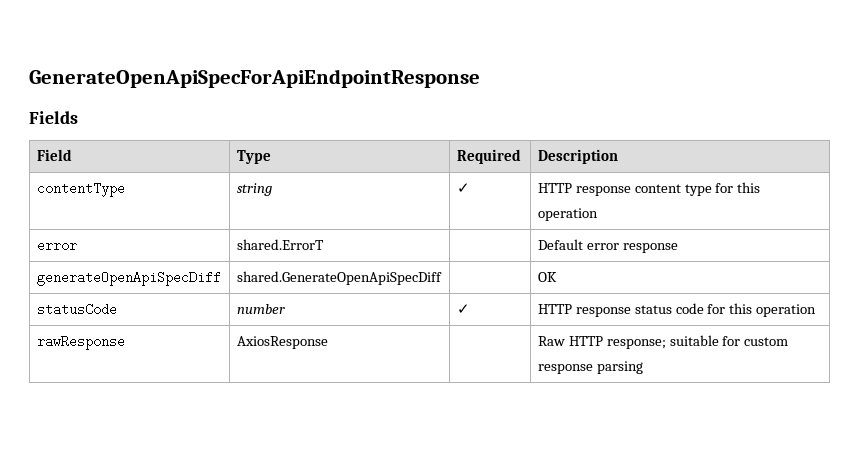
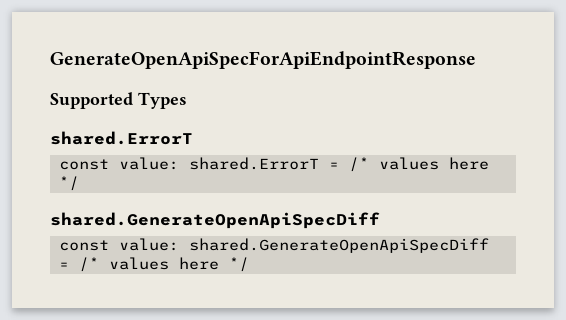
- Fields
- Field | Type | Required | Description
- contentType | string | ✓ | HTTP response content type for this operation
- error | shared.ErrorT | | Default error response
- generateOpenApiSpecDiff | shared.GenerateOpenApiSpecDiff | | OK
- statusCode | number | ✓ | HTTP response status code for this operation
- rawResponse | AxiosResponse | | Raw HTTP response; suitable for custom response parsing
+ Supported Types
+ shared.ErrorT
+ const value: shared.ErrorT = /* values here */
+ shared.GenerateOpenApiSpecDiff
+ const value: shared.GenerateOpenApiSpecDiff = /* values here */

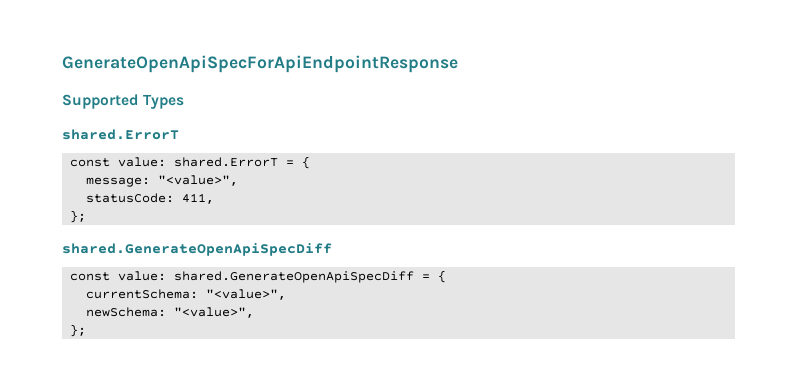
- const value: shared.ErrorT = /* values here */
+ const value: shared.ErrorT = {
+ message: "<value>",
+ statusCode: 411,
+ };
- const value: shared.GenerateOpenApiSpecDiff = /* values here */
+ const value: shared.GenerateOpenApiSpecDiff = {
+ currentSchema: "<value>",
+ newSchema: "<value>",
+ };

